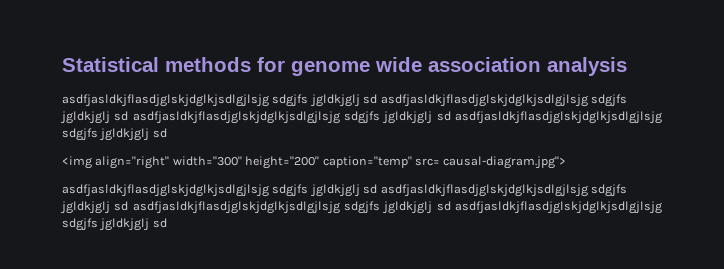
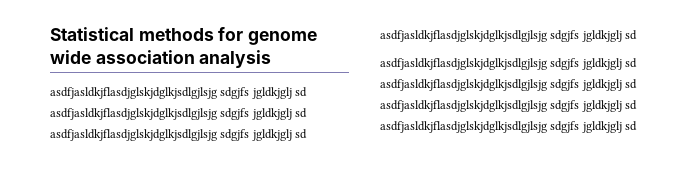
- <img align="right" width="300" height="200" caption="temp" src= causal-diagram.jpg">

